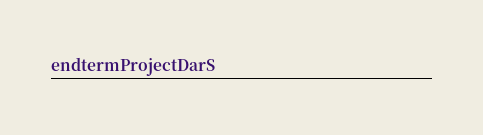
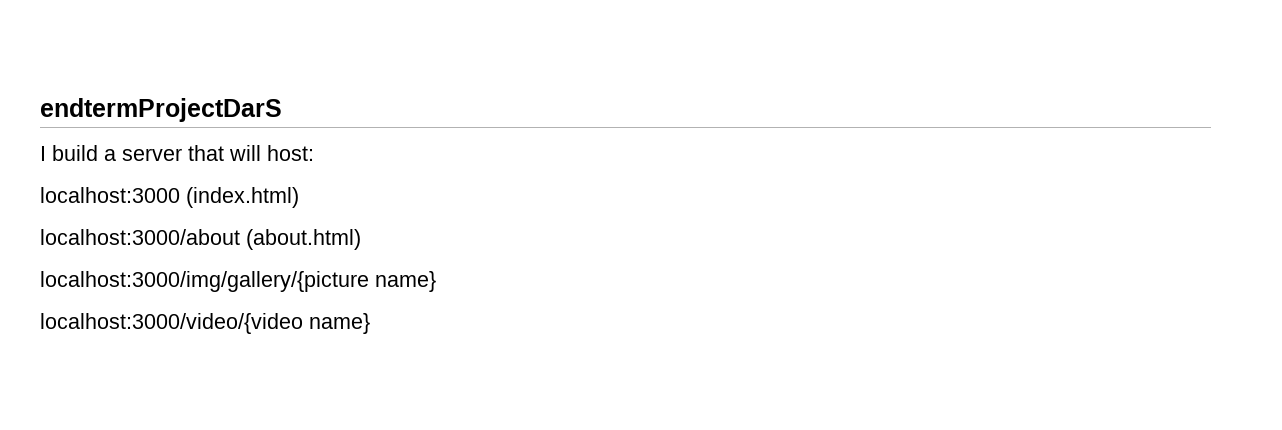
+ I build a server that will host:
+ localhost:3000 (index.html)
+ localhost:3000/about (about.html)
+ localhost:3000/img/gallery/{picture name}
+ localhost:3000/video/{video name}

